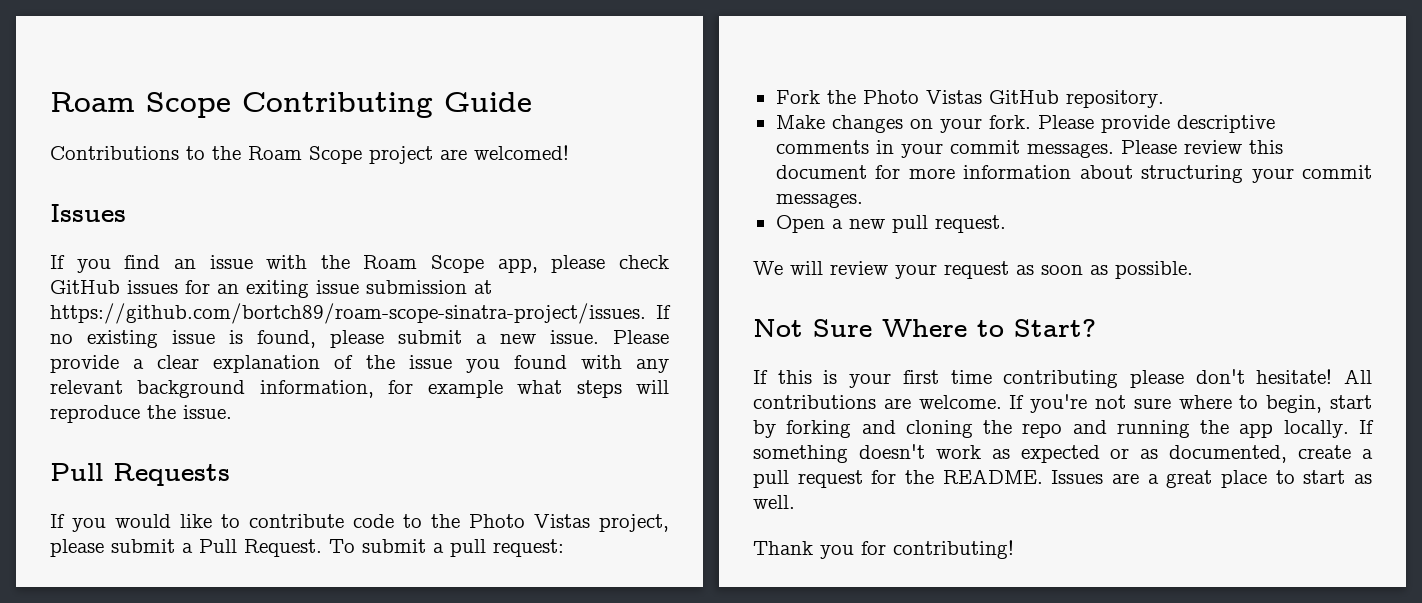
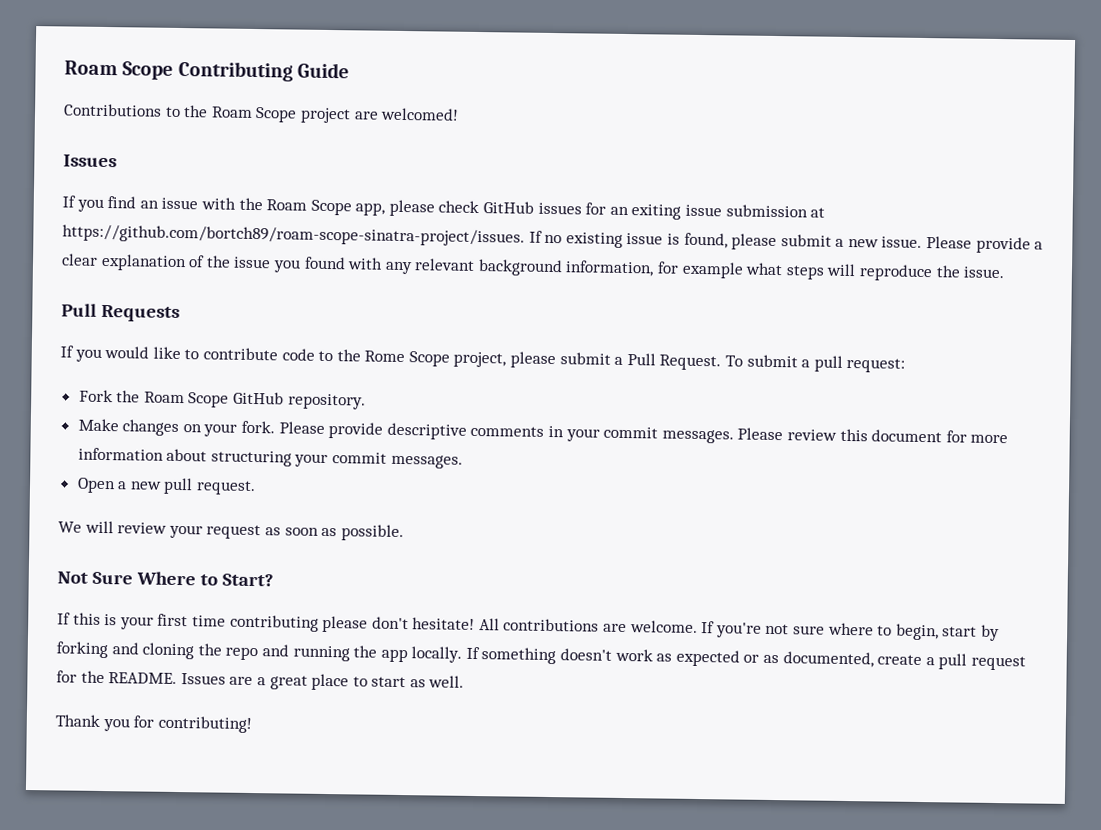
- If you would like to contribute code to the Photo Vistas project, please submit a Pull Request.
+ If you would like to contribute code to the Rome Scope project, please submit a Pull Request.
- Fork the Photo Vistas GitHub repository.
+ Fork the Roam Scope GitHub repository.

